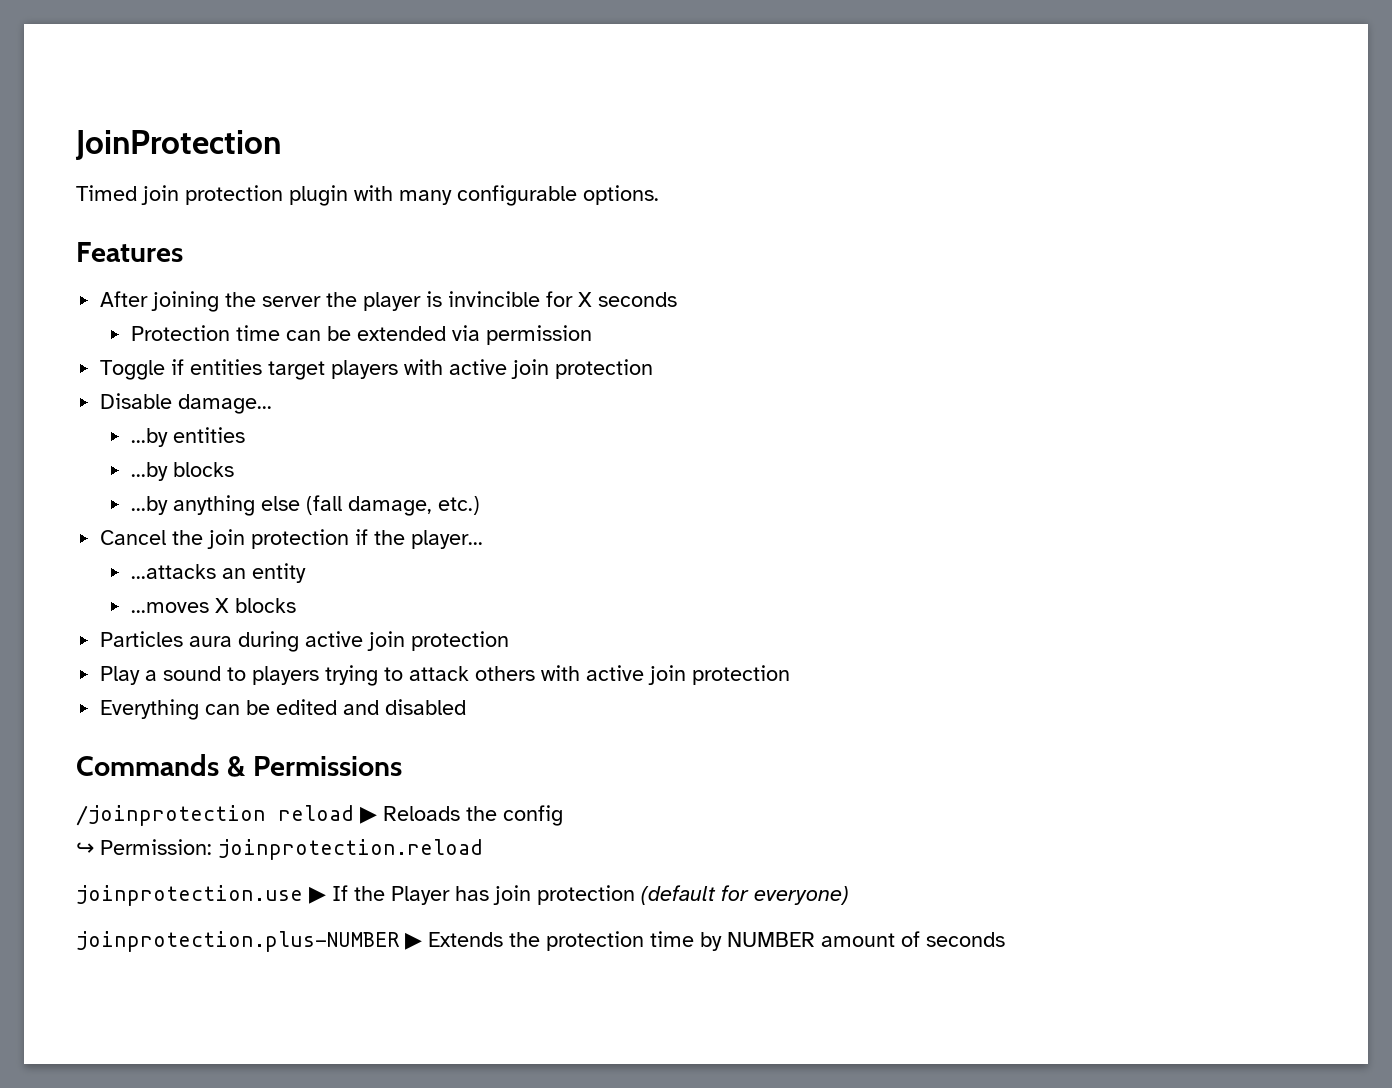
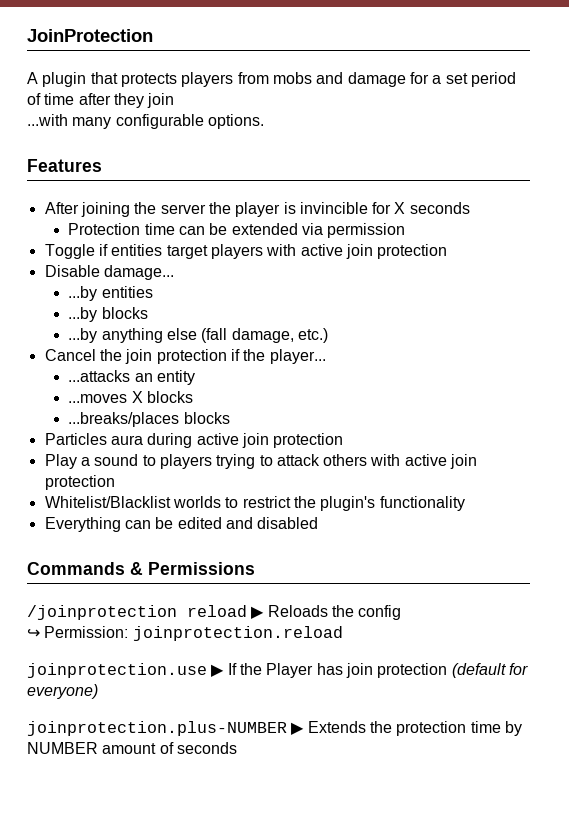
- Timed join protection plugin with many configurable options.
+ A plugin that protects players from mobs and damage for a set period of time after they join
+ ...with many configurable options.
+ ...breaks/places blocks
+ Whitelist/Blacklist worlds to restrict the plugin's functionality

